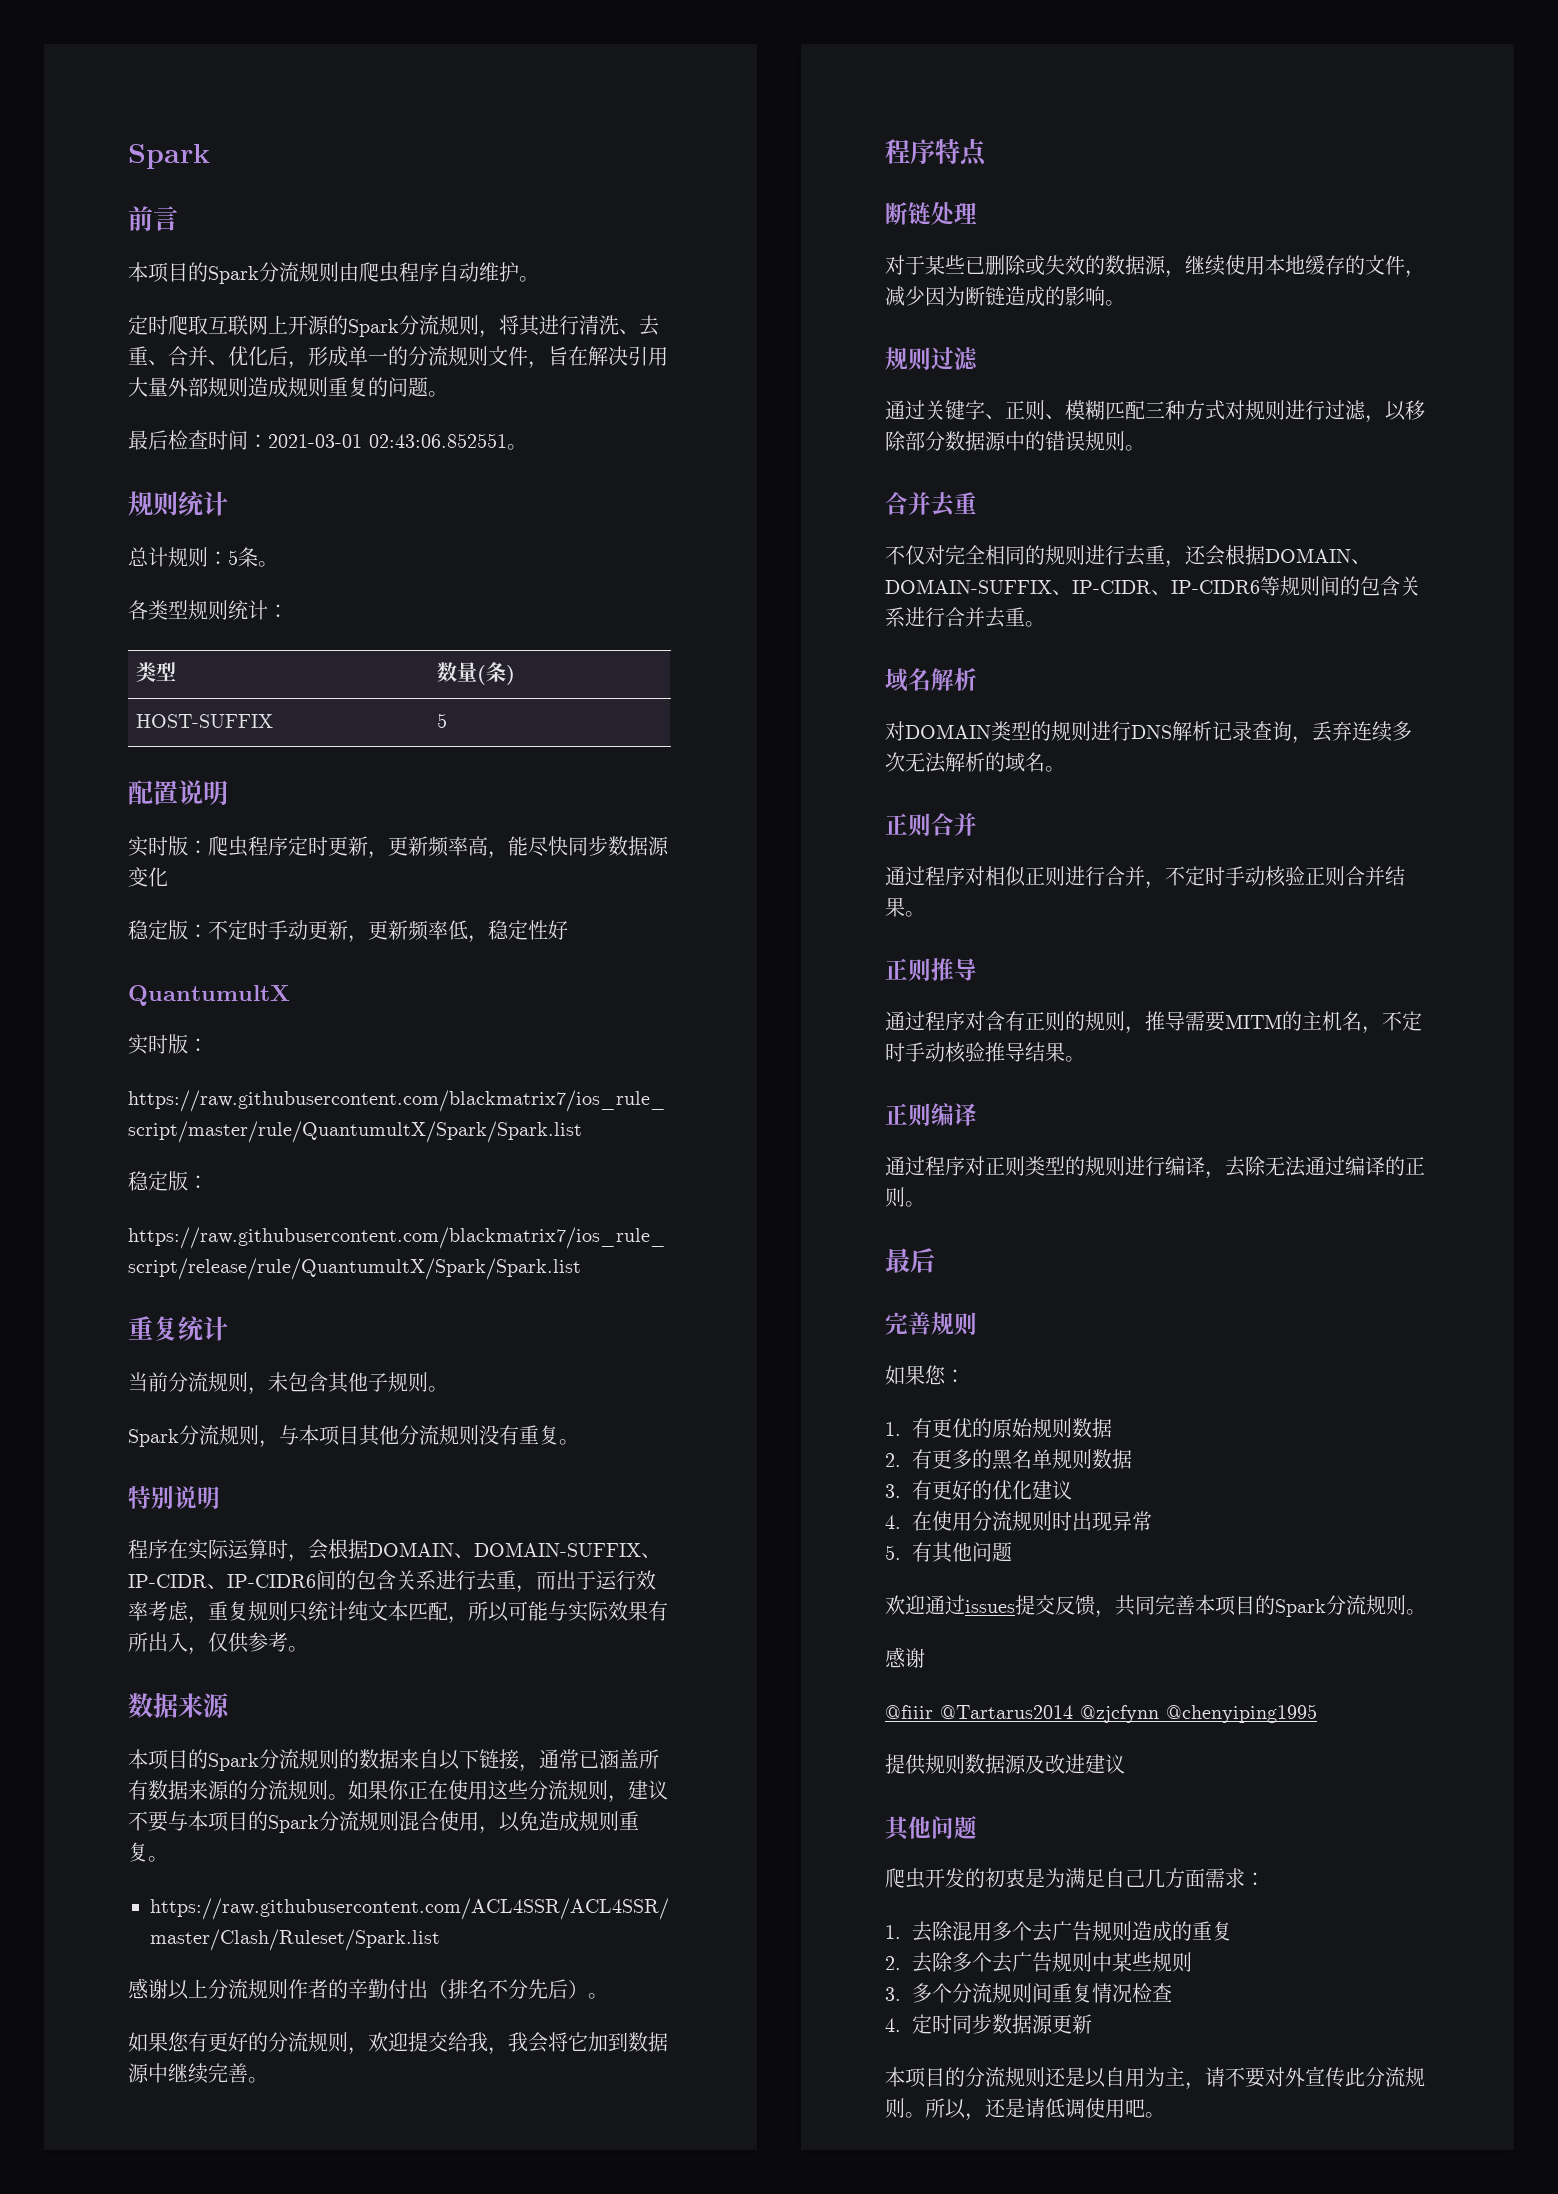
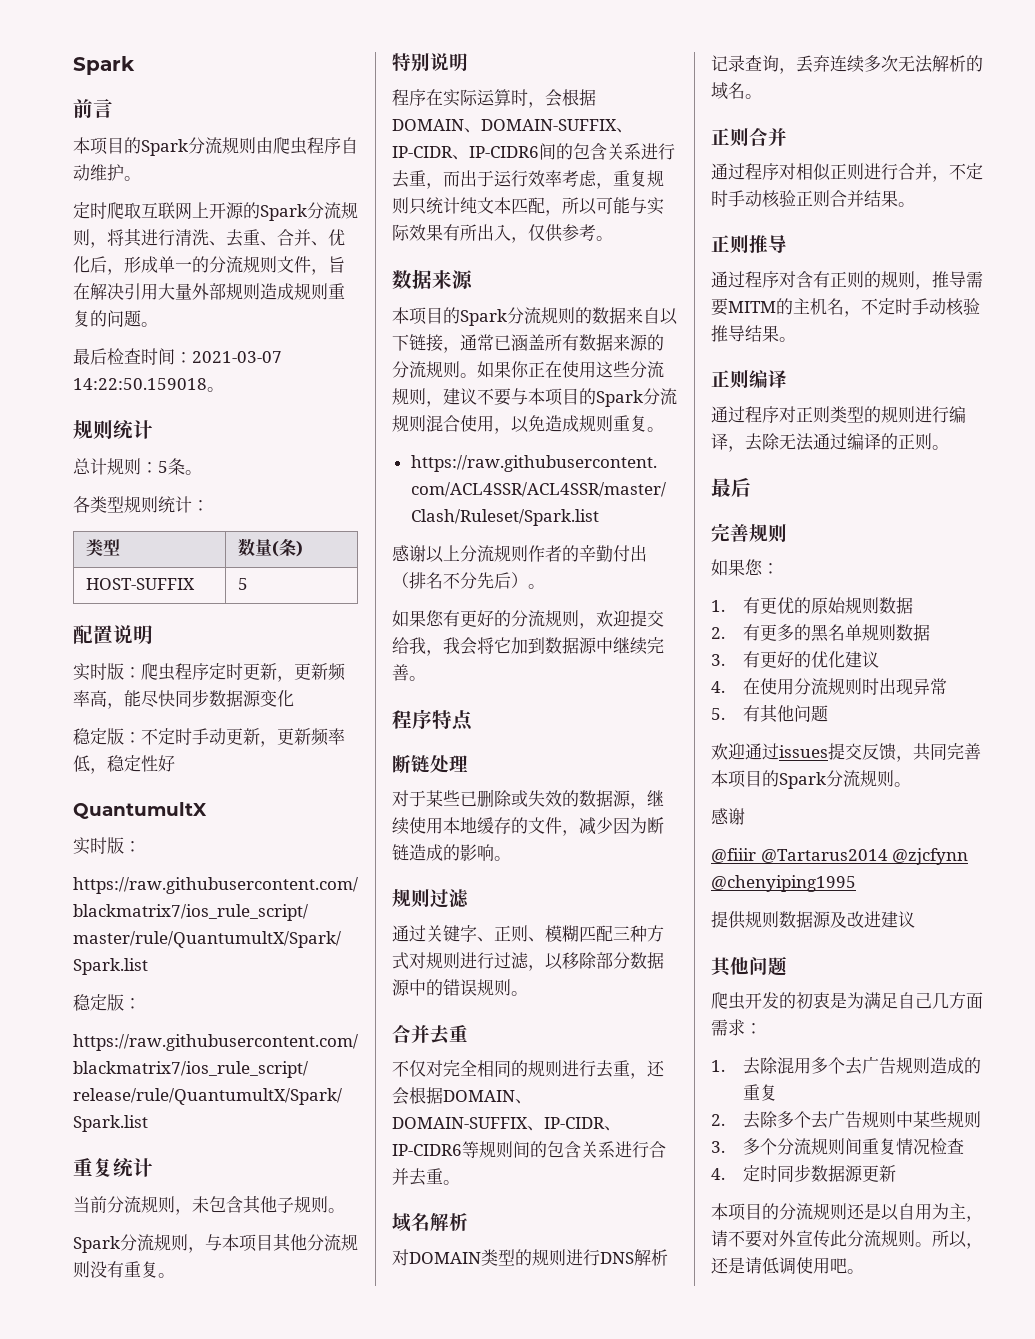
- 最后检查时间：2021-03-01 02:43:06.852551。
+ 最后检查时间：2021-03-07 14:22:50.159018。

